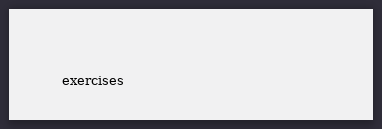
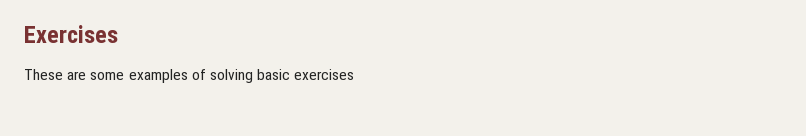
- exercises
+ Exercises
+ These are some examples of solving basic exercises

